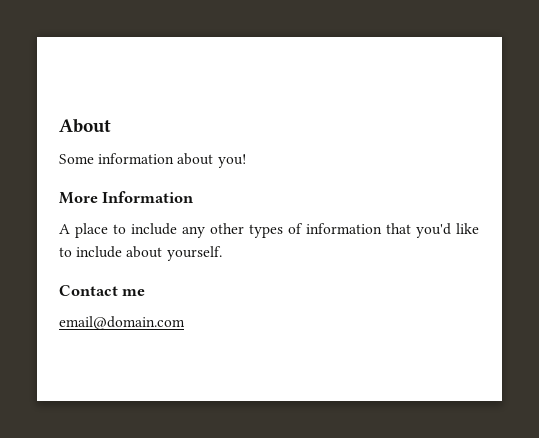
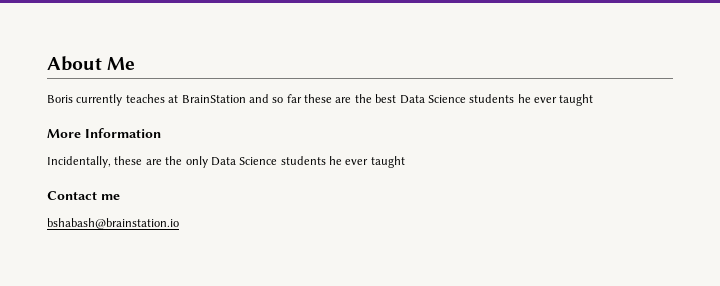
- About
- Some information about you!
+ About Me
+ Boris currently teaches at BrainStation and so far these are the best Data Science students he ever taught
  More Information
- A place to include any other types of information that you'd like to include about yourself.
+ Incidentally, these are the only Data Science students he ever taught
- email@domain.com
+ bshabash@brainstation.io

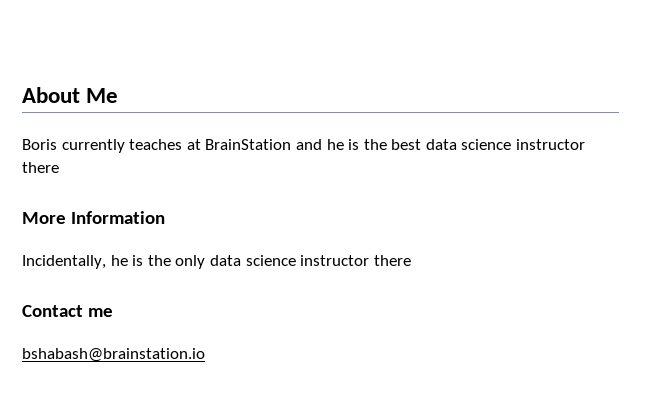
- Boris currently teaches at BrainStation and so far these are the best Data Science students he ever taught
+ Boris currently teaches at BrainStation and he is the best data science instructor there
  More Information
- Incidentally, these are the only Data Science students he ever taught
+ Incidentally, he is the only data science instructor there

